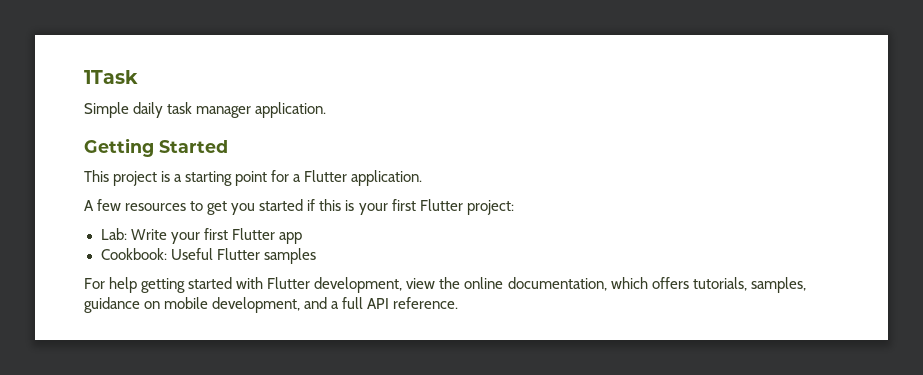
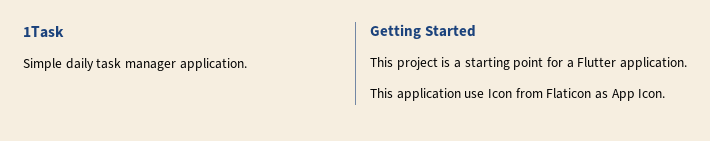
- A few resources to get you started if this is your first Flutter project:
- Lab: Write your first Flutter app
- Cookbook: Useful Flutter samples
- For help getting started with Flutter development, view the online documentation, which offers tutorials, samples, guidance on mobile development, and a full API reference.
+ This application use Icon from Flaticon as App Icon.

